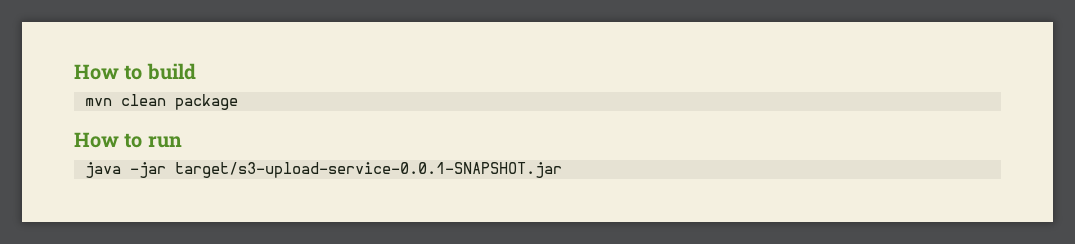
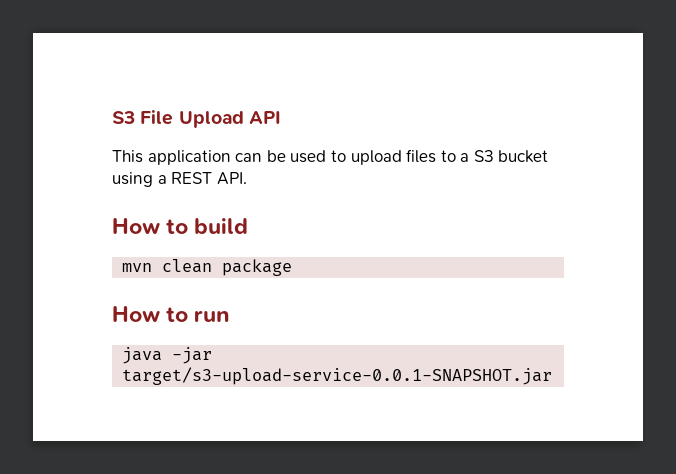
+ S3 File Upload API
+ This application can be used to upload files to a S3 bucket using a REST API.

